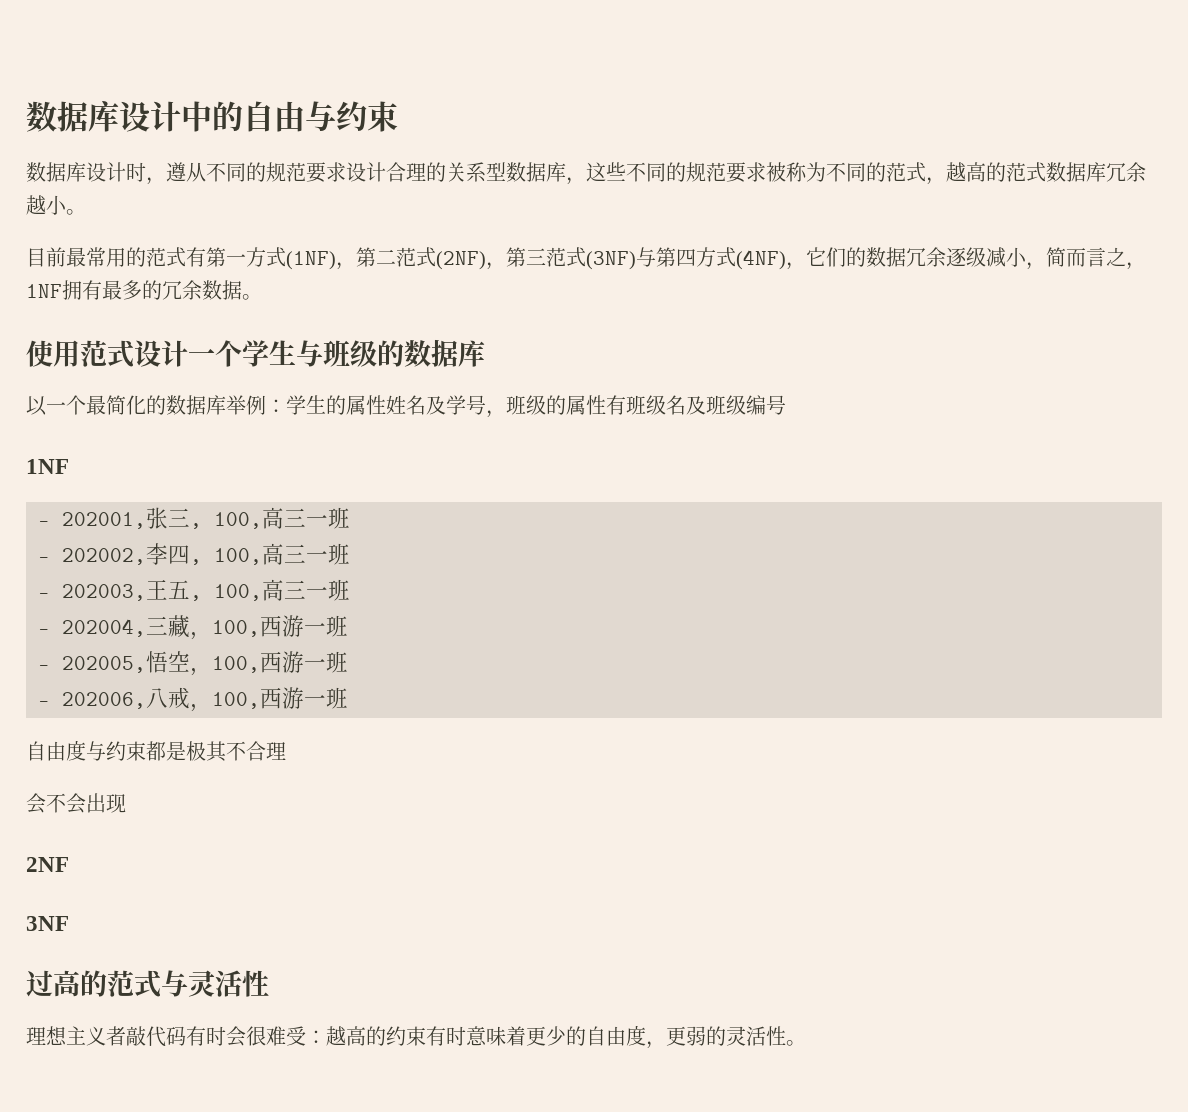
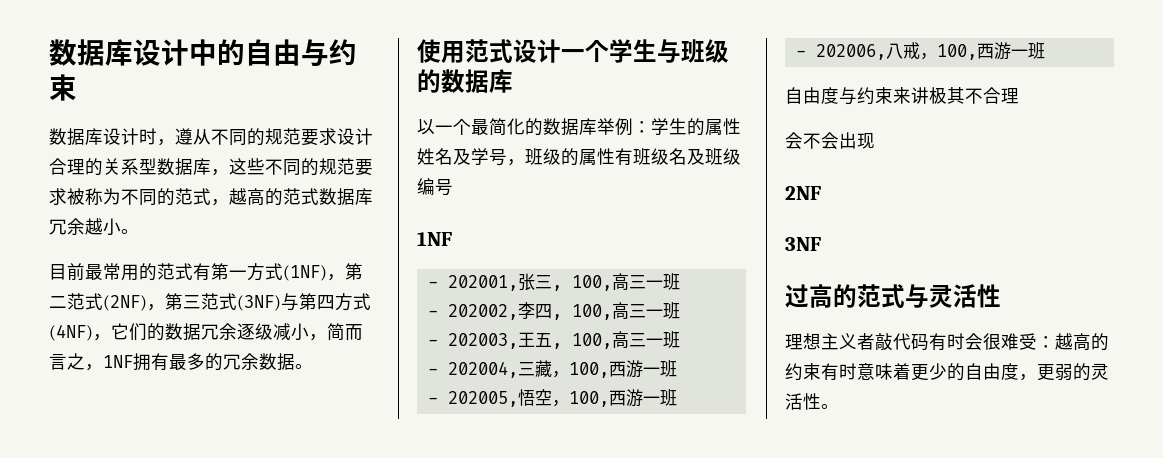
- 自由度与约束都是极其不合理
+ 自由度与约束来讲极其不合理

